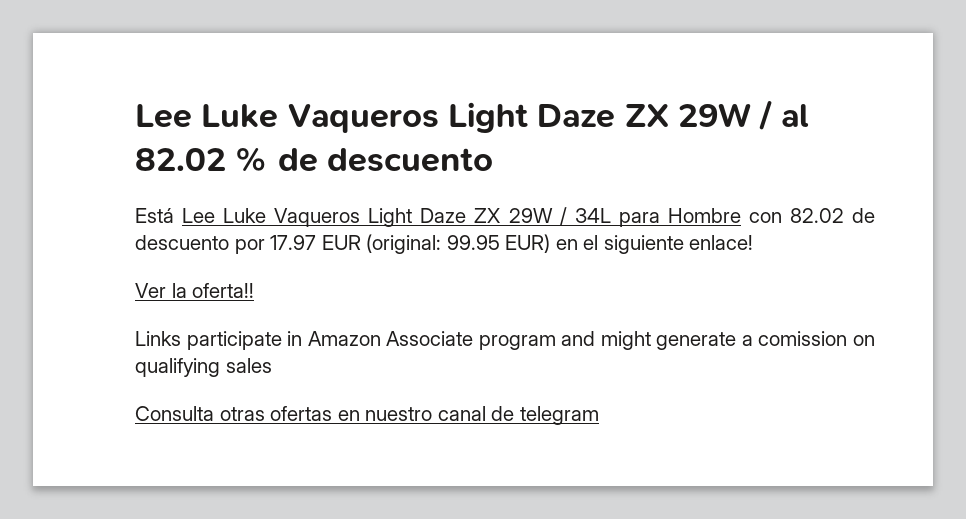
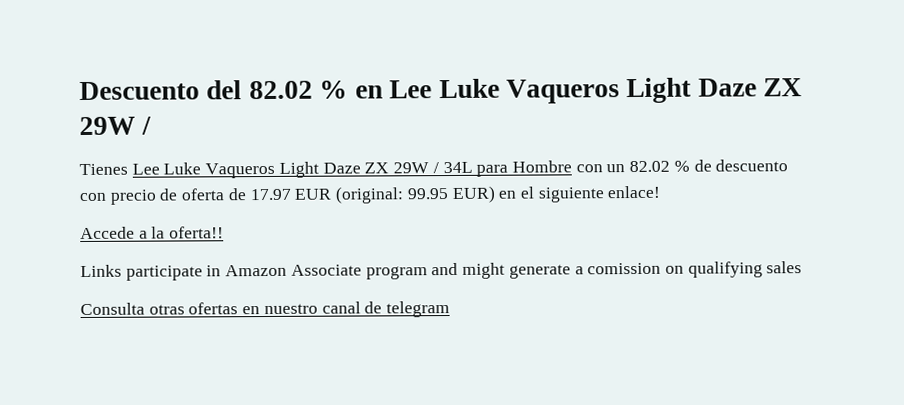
- Lee Luke Vaqueros Light Daze ZX 29W / al 82.02 % de descuento
- Está Lee Luke Vaqueros Light Daze ZX 29W / 34L para Hombre con 82.02 de descuento por 17.97 EUR (original: 99.95 EUR) en el siguiente enlace!
+ Descuento del 82.02 % en Lee Luke Vaqueros Light Daze ZX 29W /
+ Tienes Lee Luke Vaqueros Light Daze ZX 29W / 34L para Hombre con un 82.02 % de descuento con precio de oferta de 17.97 EUR (original: 99.95 EUR) en el siguiente enlace!
- Ver la oferta!!
+ Accede a la oferta!!

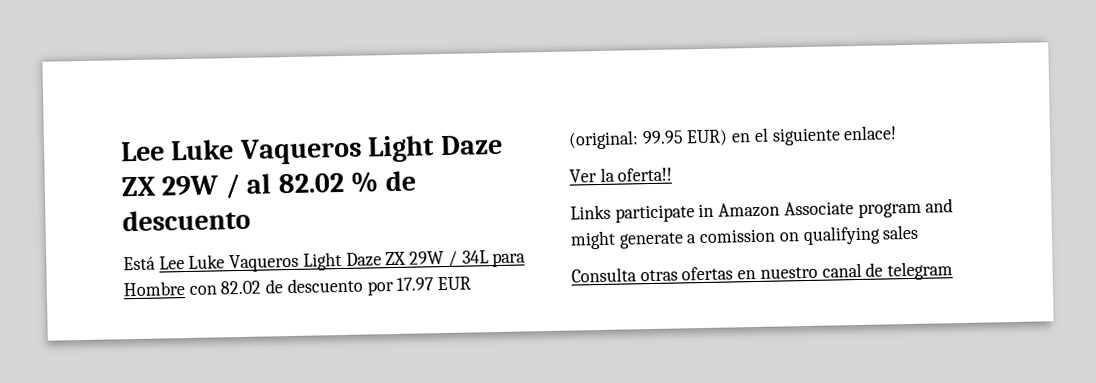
- Descuento del 82.02 % en Lee Luke Vaqueros Light Daze ZX 29W /
- Tienes Lee Luke Vaqueros Light Daze ZX 29W / 34L para Hombre con un 82.02 % de descuento con precio de oferta de 17.97 EUR (original: 99.95 EUR) en el siguiente enlace!
+ Lee Luke Vaqueros Light Daze ZX 29W / al 82.02 % de descuento
+ Está Lee Luke Vaqueros Light Daze ZX 29W / 34L para Hombre con 82.02 de descuento por 17.97 EUR (original: 99.95 EUR) en el siguiente enlace!
- Accede a la oferta!!
+ Ver la oferta!!

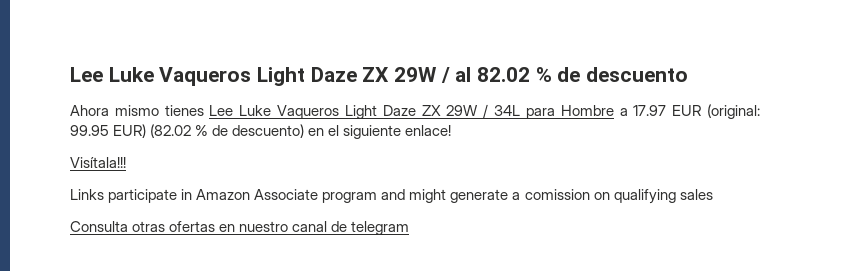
- Está Lee Luke Vaqueros Light Daze ZX 29W / 34L para Hombre con 82.02 de descuento por 17.97 EUR (original: 99.95 EUR) en el siguiente enlace!
+ Ahora mismo tienes Lee Luke Vaqueros Light Daze ZX 29W / 34L para Hombre a 17.97 EUR (original: 99.95 EUR) (82.02 % de descuento) en el siguiente enlace!
- Ver la oferta!!
+ Visítala!!!

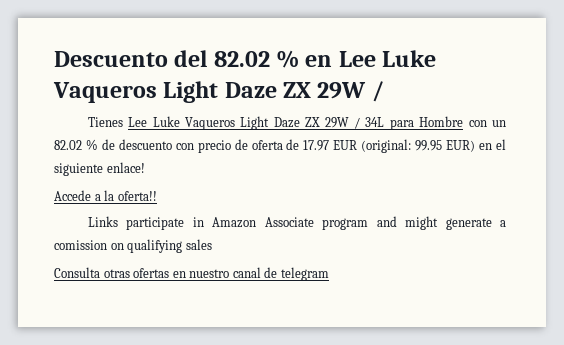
- Lee Luke Vaqueros Light Daze ZX 29W / al 82.02 % de descuento
- Ahora mismo tienes Lee Luke Vaqueros Light Daze ZX 29W / 34L para Hombre a 17.97 EUR (original: 99.95 EUR) (82.02 % de descuento) en el siguiente enlace!
+ Descuento del 82.02 % en Lee Luke Vaqueros Light Daze ZX 29W /
+ Tienes Lee Luke Vaqueros Light Daze ZX 29W / 34L para Hombre con un 82.02 % de descuento con precio de oferta de 17.97 EUR (original: 99.95 EUR) en el siguiente enlace!
- Visítala!!!
+ Accede a la oferta!!

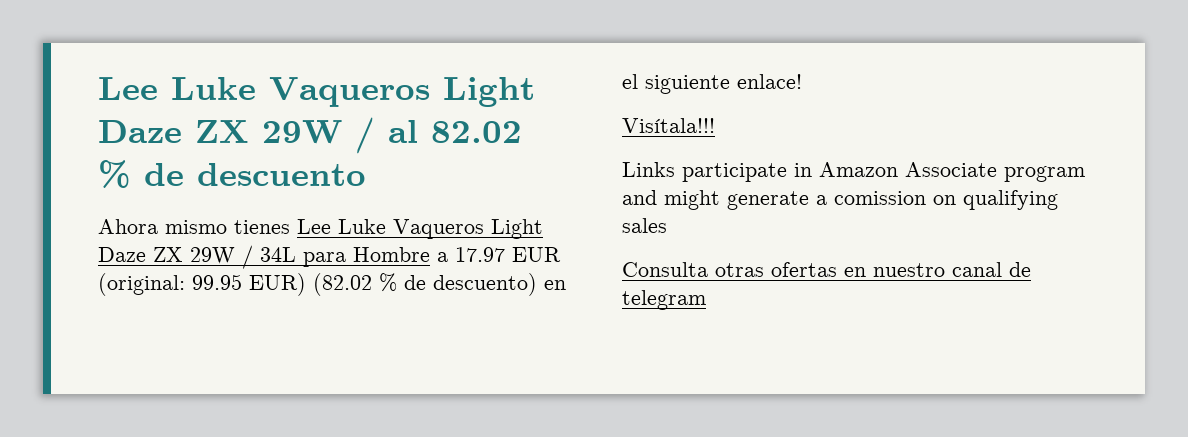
- Descuento del 82.02 % en Lee Luke Vaqueros Light Daze ZX 29W /
- Tienes Lee Luke Vaqueros Light Daze ZX 29W / 34L para Hombre con un 82.02 % de descuento con precio de oferta de 17.97 EUR (original: 99.95 EUR) en el siguiente enlace!
+ Lee Luke Vaqueros Light Daze ZX 29W / al 82.02 % de descuento
+ Ahora mismo tienes Lee Luke Vaqueros Light Daze ZX 29W / 34L para Hombre a 17.97 EUR (original: 99.95 EUR) (82.02 % de descuento) en el siguiente enlace!
- Accede a la oferta!!
+ Visítala!!!

